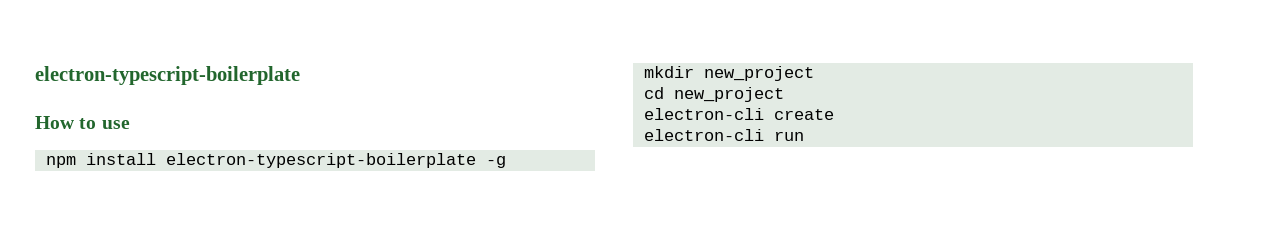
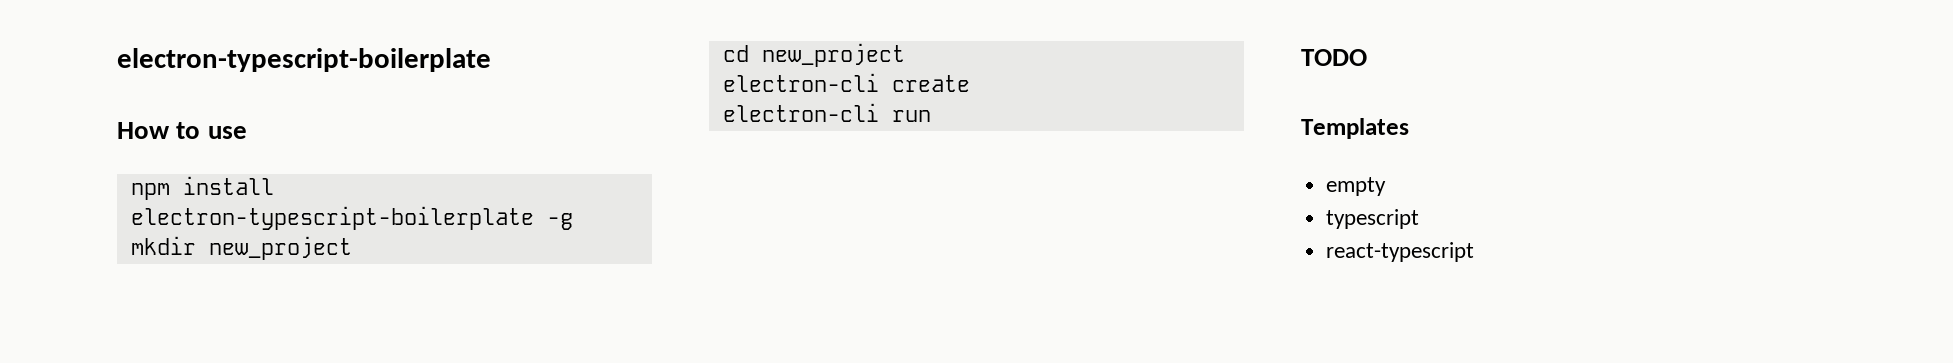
+ TODO
+ Templates
+ empty
+ typescript
+ react-typescript

